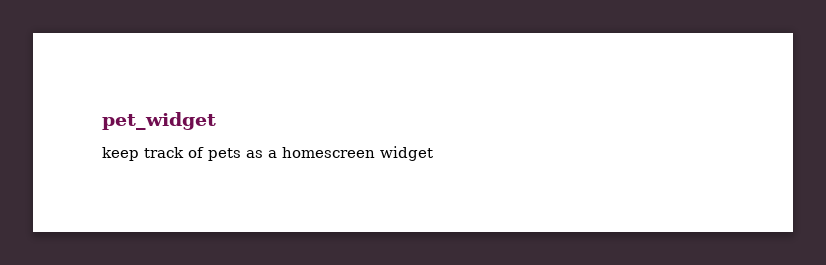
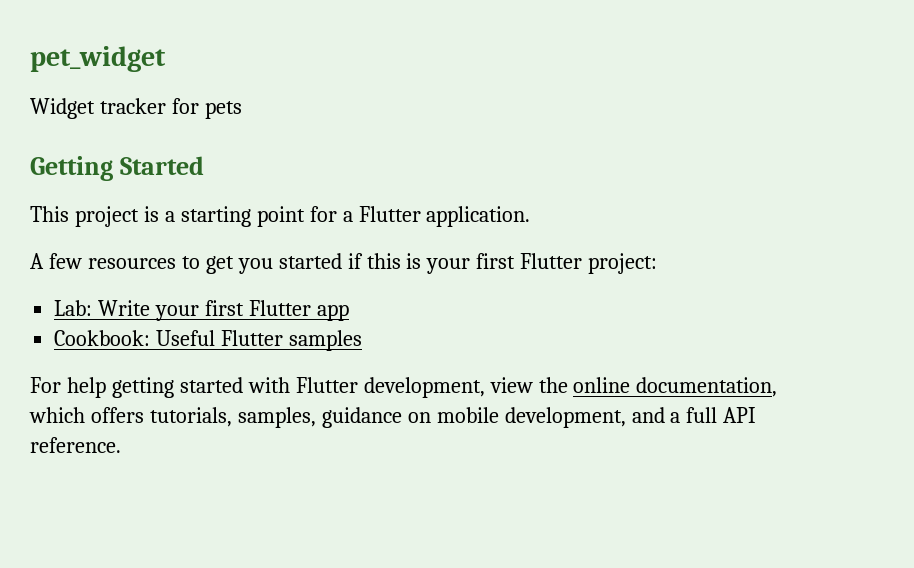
- keep track of pets as a homescreen widget
+ Widget tracker for pets
+ Getting Started
+ This project is a starting point for a Flutter application.
+ A few resources to get you started if this is your first Flutter project:
+ Lab: Write your first Flutter app
+ Cookbook: Useful Flutter samples
+ For help getting started with Flutter development, view the online documentation, which offers tutorials, samples, guidance on mobile development, and a full API reference.

